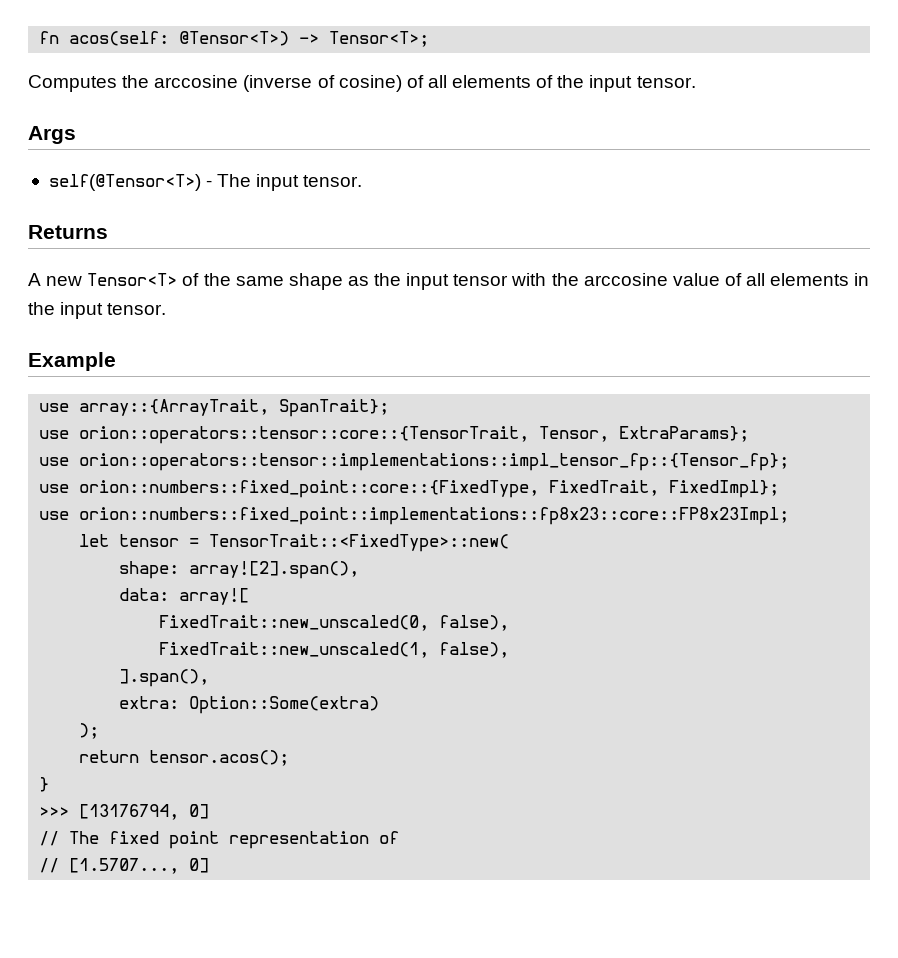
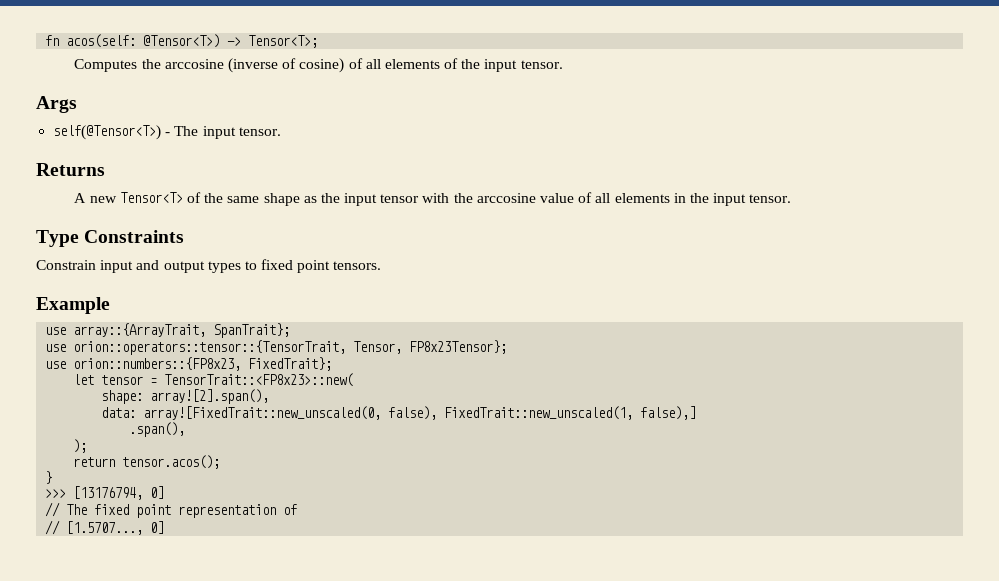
+ Type Constraints
+ Constrain input and output types to fixed point tensors.
- use orion::operators::tensor::core::{TensorTrait, Tensor, ExtraParams};
- use orion::operators::tensor::implementations::impl_tensor_fp::{Tensor_fp};
- use orion::numbers::fixed_point::core::{FixedType, FixedTrait, FixedImpl};
- use orion::numbers::fixed_point::implementations::fp8x23::core::FP8x23Impl;
+ use orion::operators::tensor::{TensorTrait, Tensor, FP8x23Tensor};
+ use orion::numbers::{FP8x23, FixedTrait};
- let tensor = TensorTrait::<FixedType>::new(
+ let tensor = TensorTrait::<FP8x23>::new(
- data: array![
- FixedTrait::new_unscaled(0, false),
- FixedTrait::new_unscaled(1, false),
- ].span(),
- extra: Option::Some(extra)
+ data: array![FixedTrait::new_unscaled(0, false), FixedTrait::new_unscaled(1, false),]
+ .span(),

